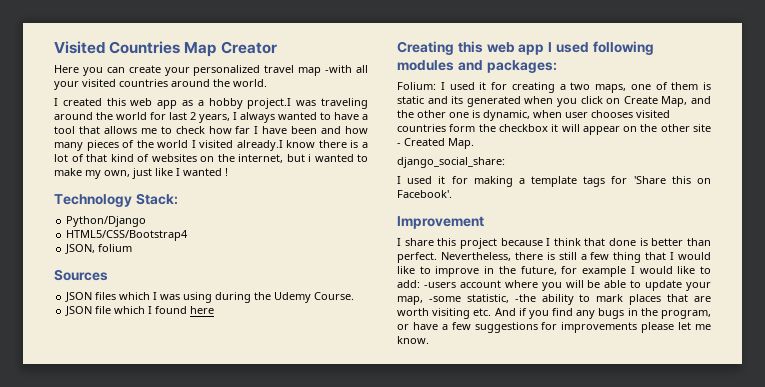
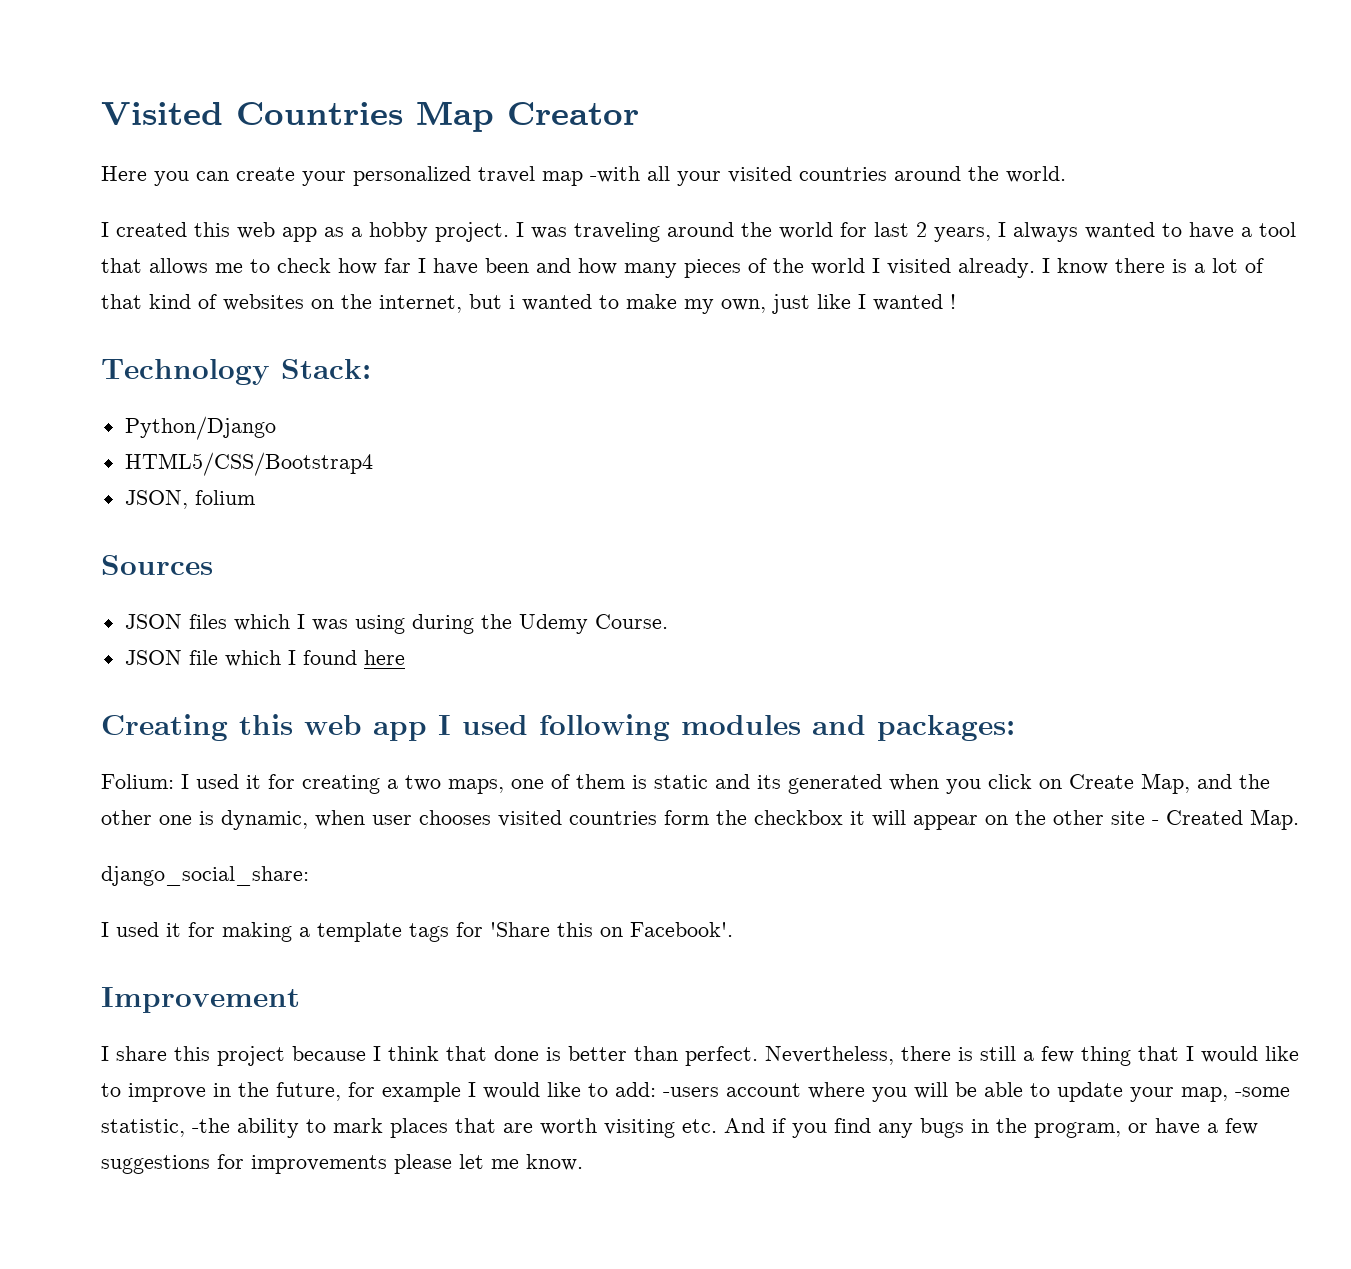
- I created this web app as a hobby project.I was traveling around the world for last 2 years, I always wanted to have a tool that allows me to check how far I have been and how many pieces of the world I visited already.I know there is a lot of that kind of websites on the internet, but i wanted to make my own, just like I wanted !
+ I created this web app as a hobby project. I was traveling around the world for last 2 years, I always wanted to have a tool that allows me to check how far I have been and how many pieces of the world I visited already. I know there is a lot of that kind of websites on the internet, but i wanted to make my own, just like I wanted !

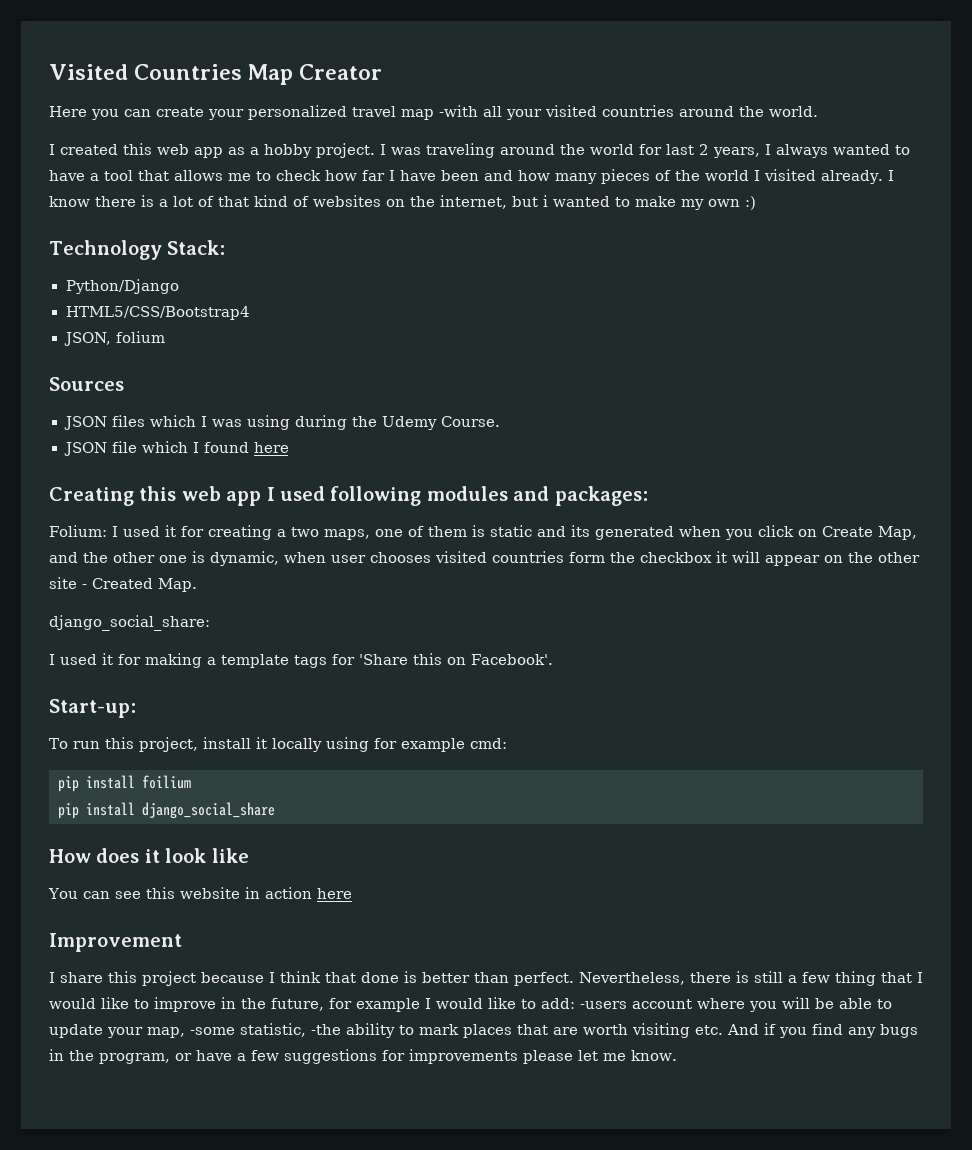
- I know there is a lot of that kind of websites on the internet, but i wanted to make my own, just like I wanted !
+ I know there is a lot of that kind of websites on the internet, but i wanted to make my own :)
+ Start-up:
+ To run this project, install it locally using for example cmd:
+ pip install foilium
+ pip install django_social_share
+ How does it look like
+ You can see this website in action here

